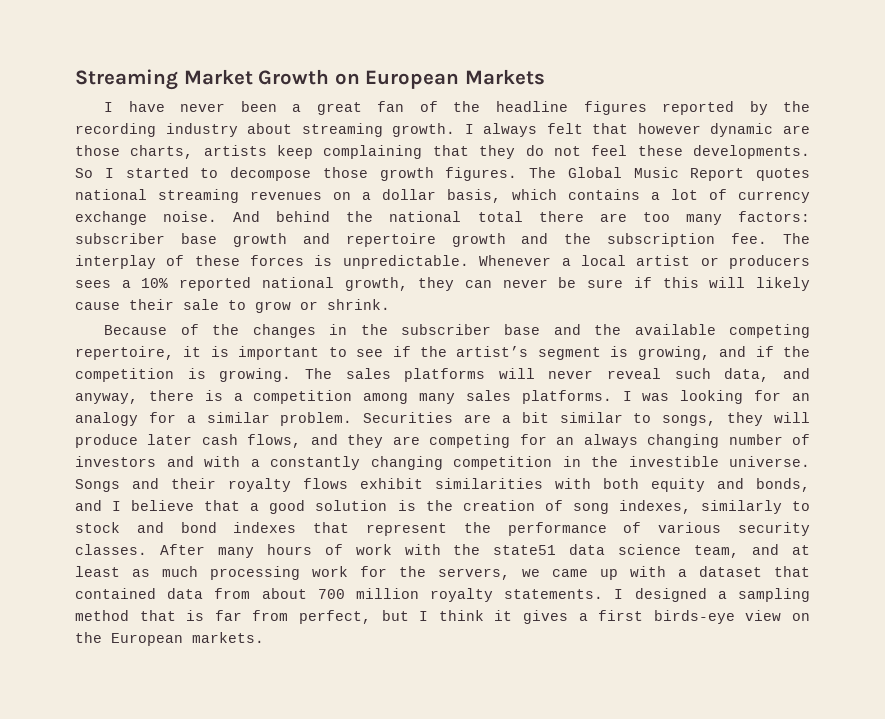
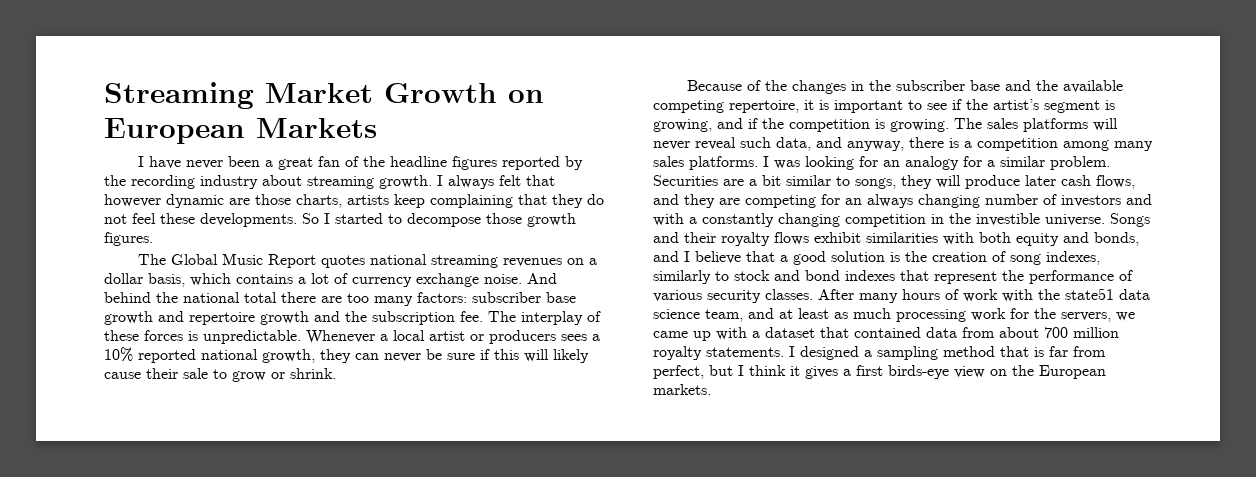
- So I started to decompose those growth figures. The Global Music Report quotes national streaming revenues on a dollar basis, which contains a lot of currency exchange noise.
+ So I started to decompose those growth figures.
+ The Global Music Report quotes national streaming revenues on a dollar basis, which contains a lot of currency exchange noise.

